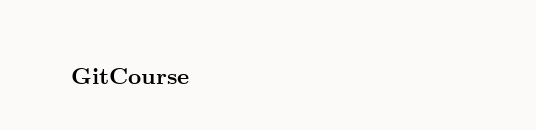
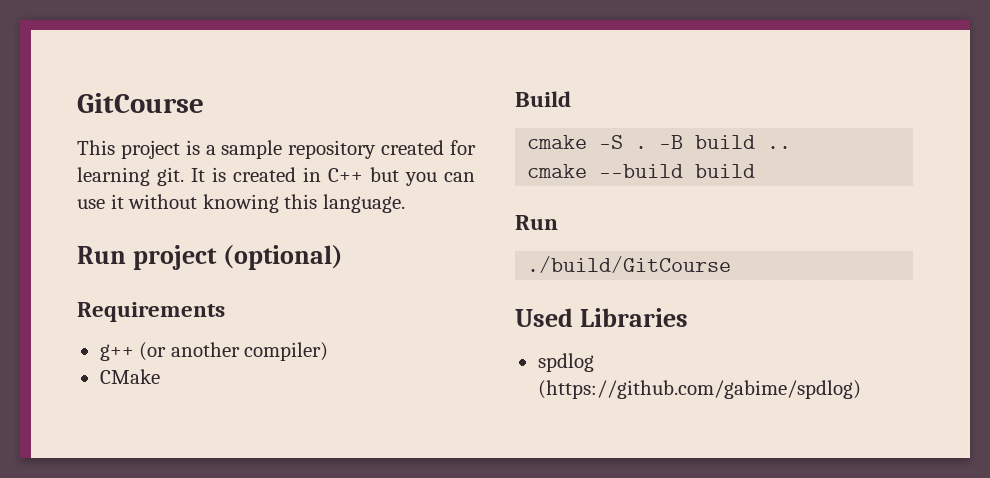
+ This project is a sample repository created for learning git. It is created in C++ but you can use it without knowing this language.
+ Run project (optional)
+ Requirements
+ g++ (or another compiler)
+ CMake
+ Build
+ cmake -S . -B build ..
+ cmake --build build
+ Run
+ ./build/GitCourse
+ Used Libraries
+ spdlog (https://github.com/gabime/spdlog)

